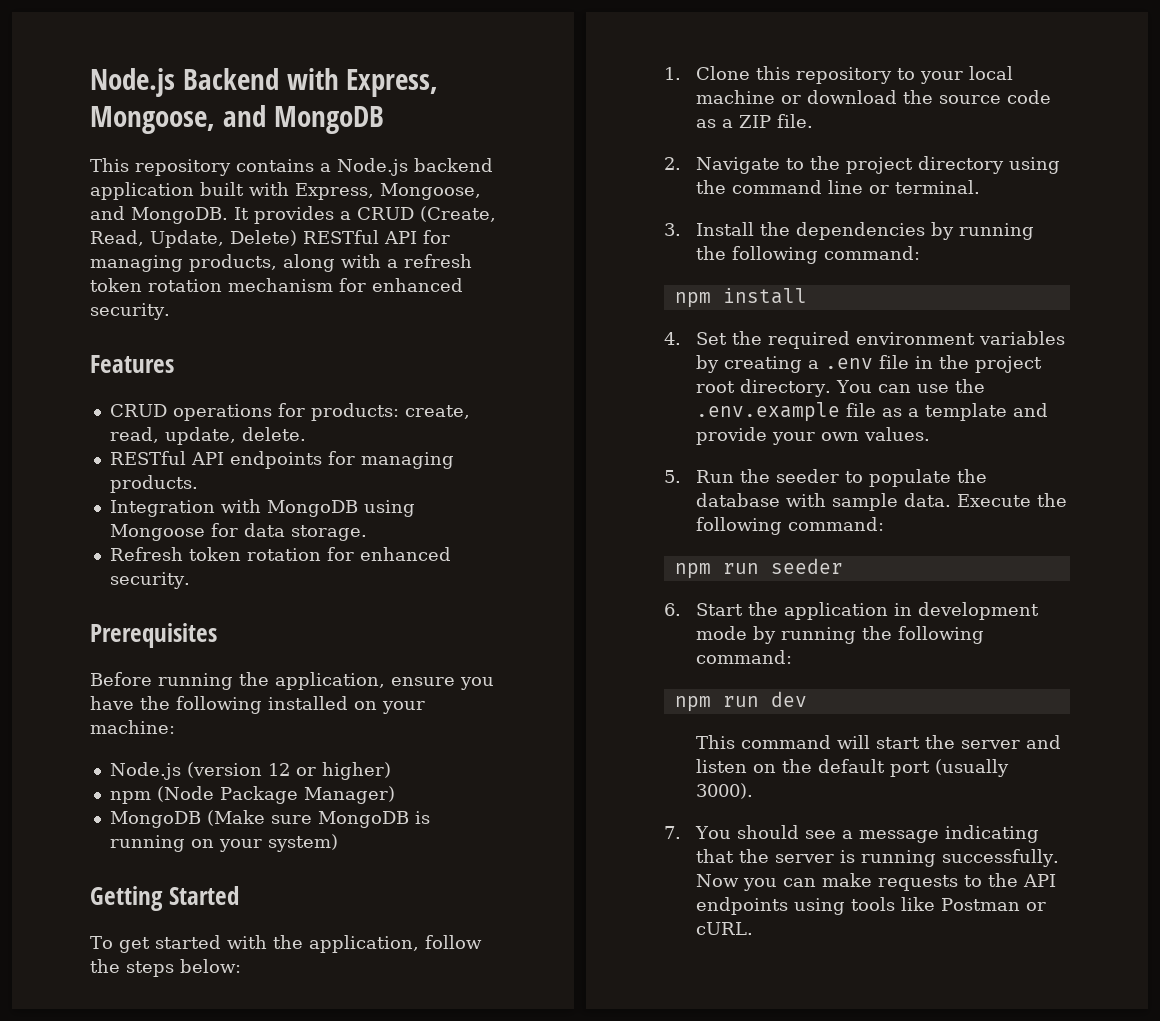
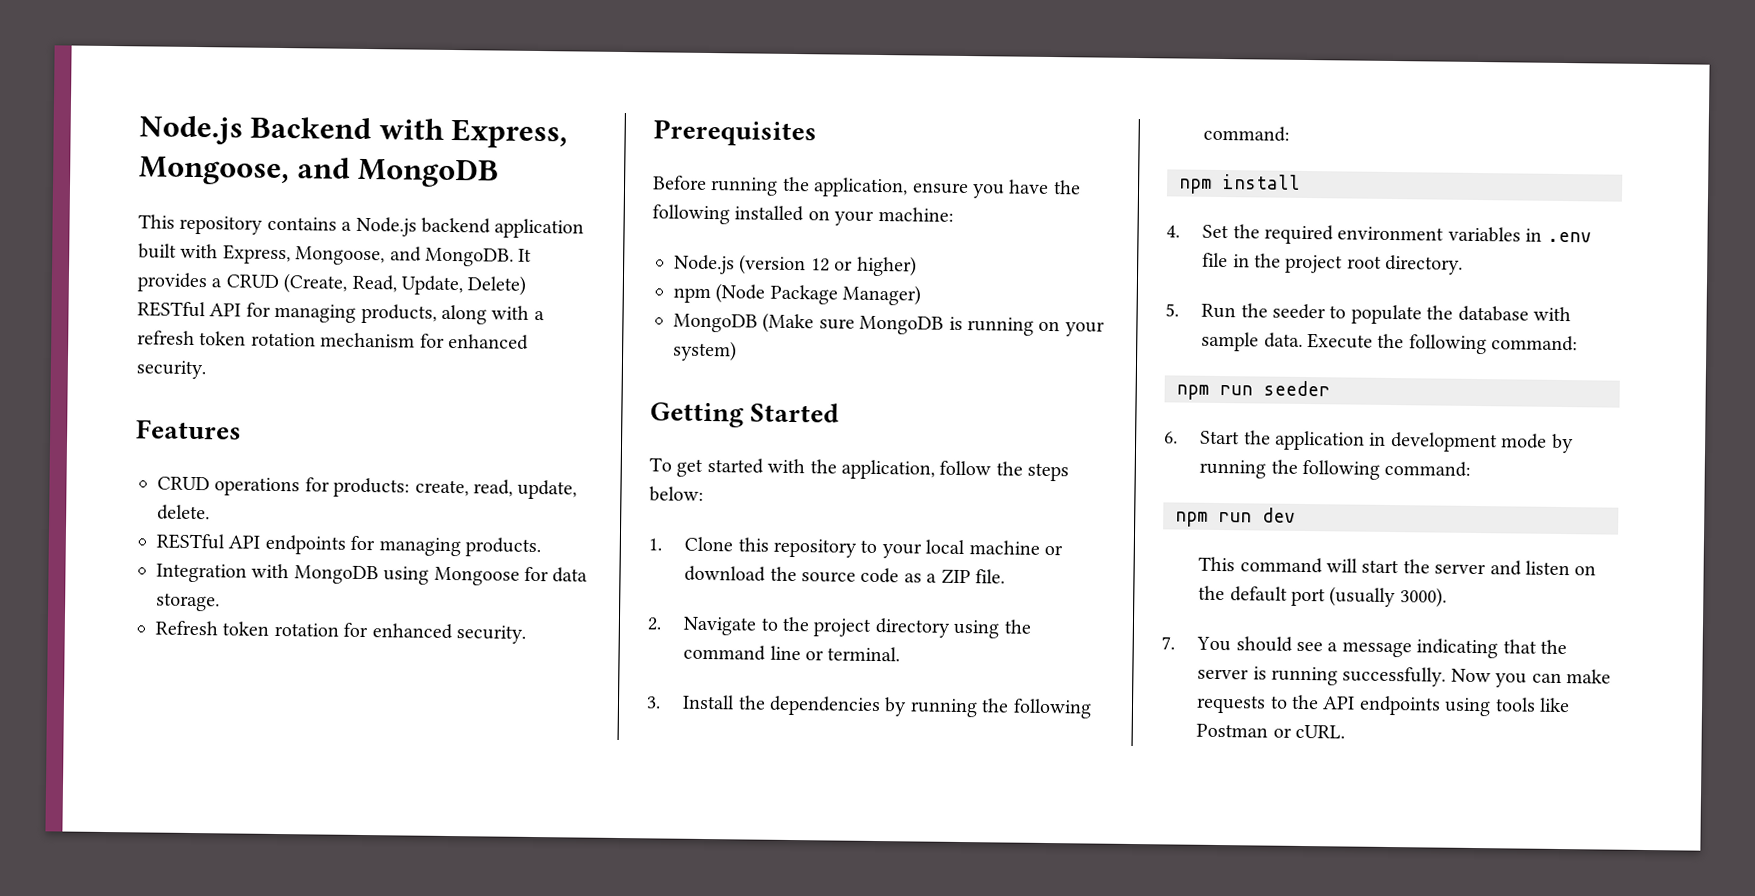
- 4. Set the required environment variables by creating a .env file in the project root directory. You can use the .env.example file as a template and provide your own values.
+ 4. Set the required environment variables in .env file in the project root directory.

